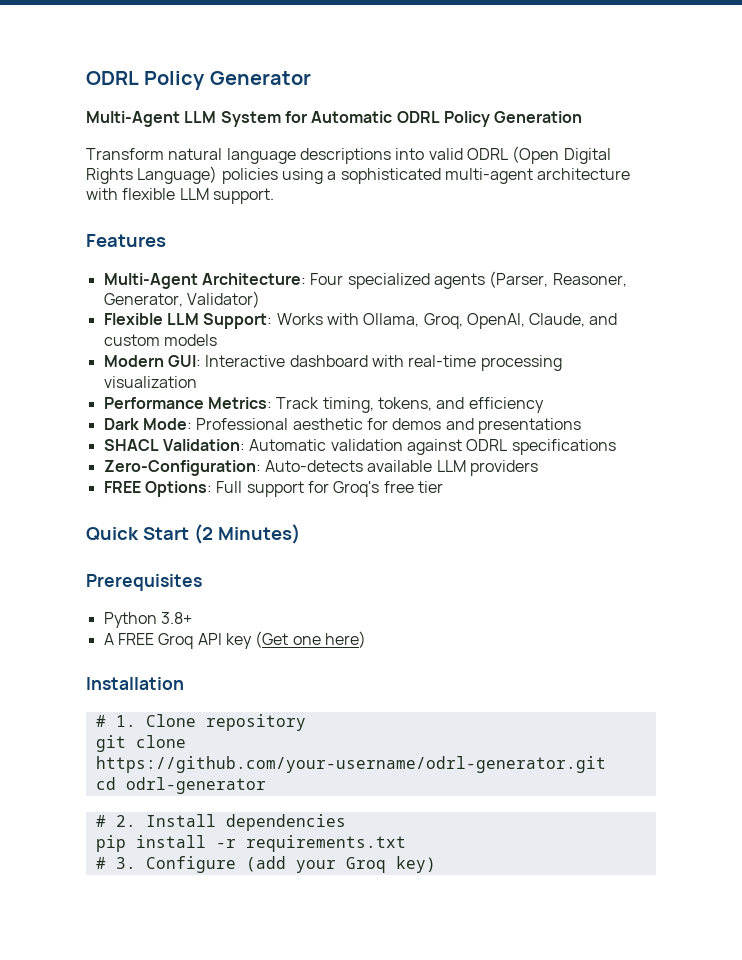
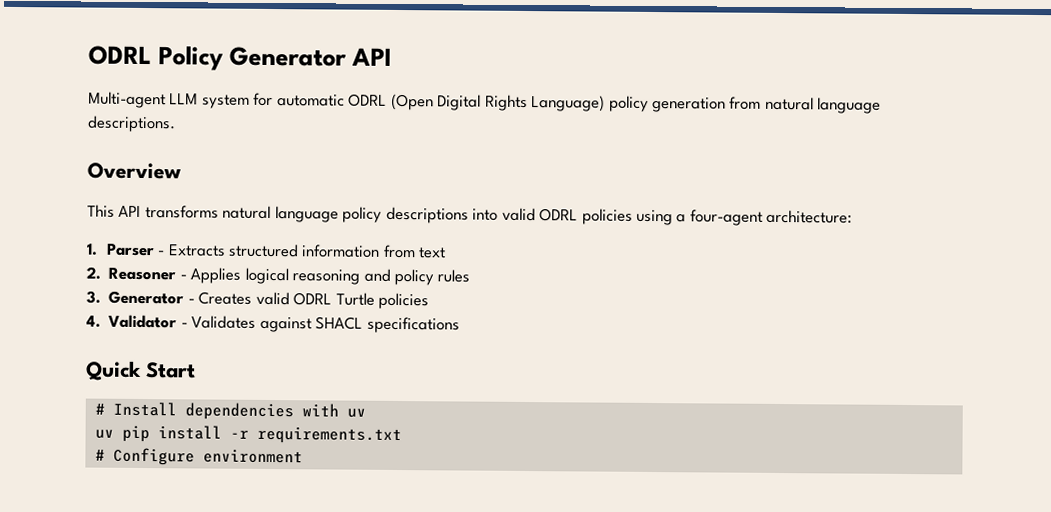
- ODRL Policy Generator
- Multi-Agent LLM System for Automatic ODRL Policy Generation
- Transform natural language descriptions into valid ODRL (Open Digital Rights Language) policies using a sophisticated multi-agent architecture with flexible LLM support.
- Features
- Multi-Agent Architecture: Four specialized agents (Parser, Reasoner, Generator, Validator)
- Flexible LLM Support: Works with Ollama, Groq, OpenAI, Claude, and custom models
- Modern GUI: Interactive dashboard with real-time processing visualization
- Performance Metrics: Track timing, tokens, and efficiency
- Dark Mode: Professional aesthetic for demos and presentations
- SHACL Validation: Automatic validation against ODRL specifications
- Zero-Configuration: Auto-detects available LLM providers
- FREE Options: Full support for Groq's free tier
- Quick Start (2 Minutes)
- Prerequisites
- Python 3.8+
- A FREE Groq API key (Get one here)
- Installation
- # 1. Clone repository
- git clone https://github.com/your-username/odrl-generator.git
- cd odrl-generator
- # 2. Install dependencies
- pip install -r requirements.txt
+ ODRL Policy Generator API
+ Multi-agent LLM system for automatic ODRL (Open Digital Rights Language) policy generation from natural language descriptions.
+ Overview
+ This API transforms natural language policy descriptions into valid ODRL policies using a four-agent architecture:
+ 1. Parser - Extracts structured information from text
+ 2. Reasoner - Applies logical reasoning and policy rules
+ 3. Generator - Creates valid ODRL Turtle policies
+ 4. Validator - Validates against SHACL specifications
+ Quick Start
+ # Install dependencies with uv
+ uv pip install -r requirements.txt
- # 3. Configure (add your Groq key)
+ # Configure environment

